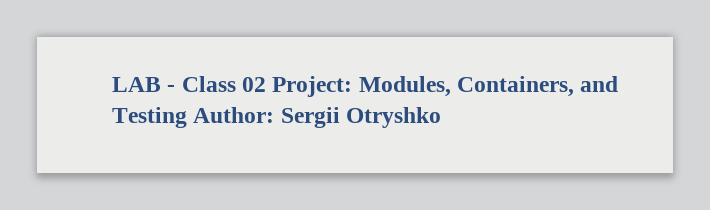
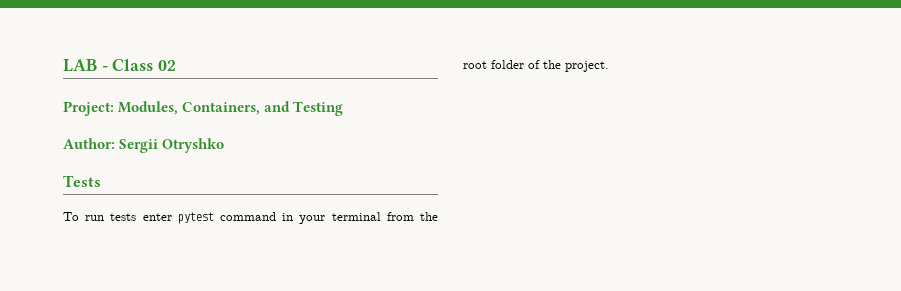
- LAB - Class 02 Project: Modules, Containers, and Testing Author: Sergii Otryshko
+ LAB - Class 02
+ Project: Modules, Containers, and Testing
+ Author: Sergii Otryshko
+ Tests
+ To run tests enter pytest command in your terminal from the root folder of the project.

